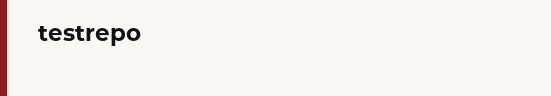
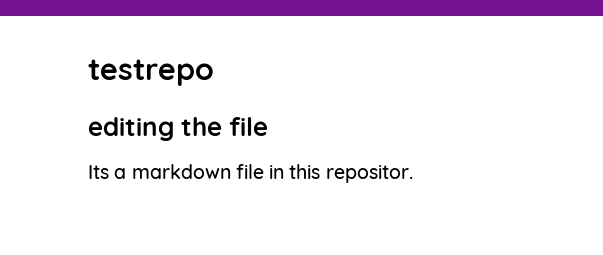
+ editing the file
+ Its a markdown file in this repositor.

